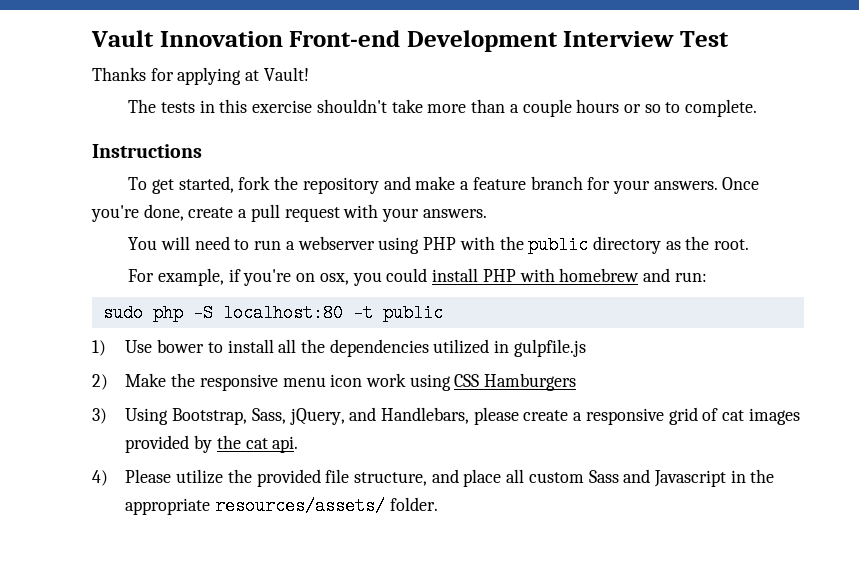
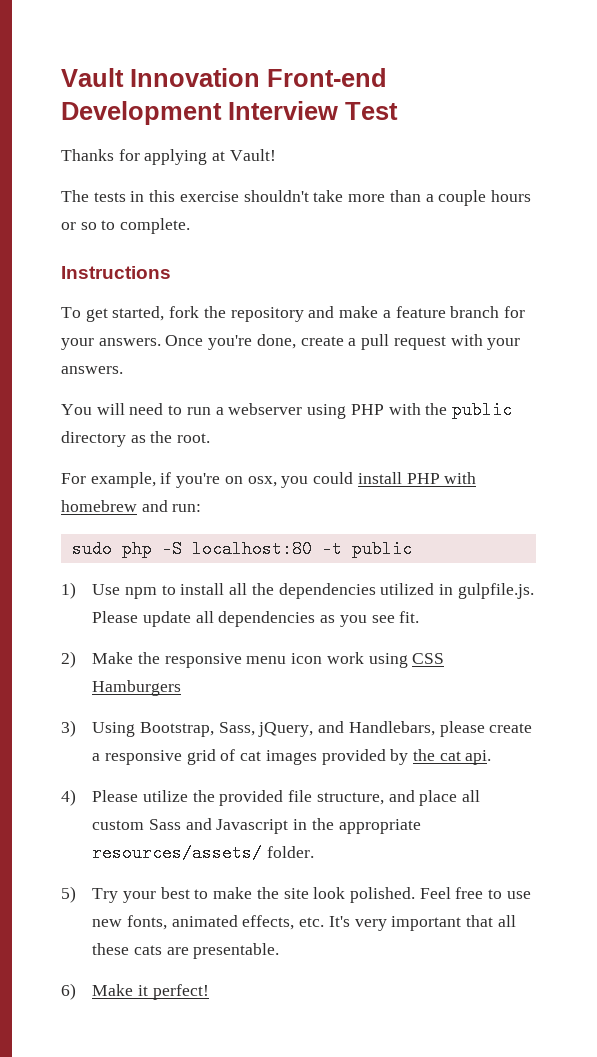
- 1) Use bower to install all the dependencies utilized in gulpfile.js
+ 1) Use npm to install all the dependencies utilized in gulpfile.js. Please update all dependencies as you see fit.
+ 5) Try your best to make the site look polished. Feel free to use new fonts, animated effects, etc. It's very important that all these cats are presentable.
+ 6) Make it perfect!

